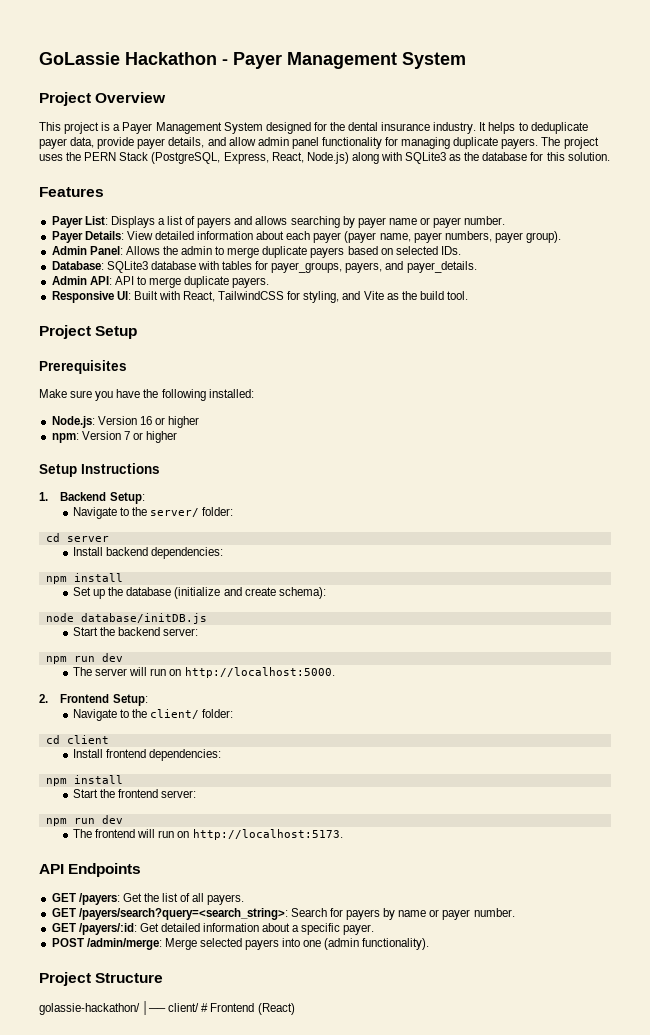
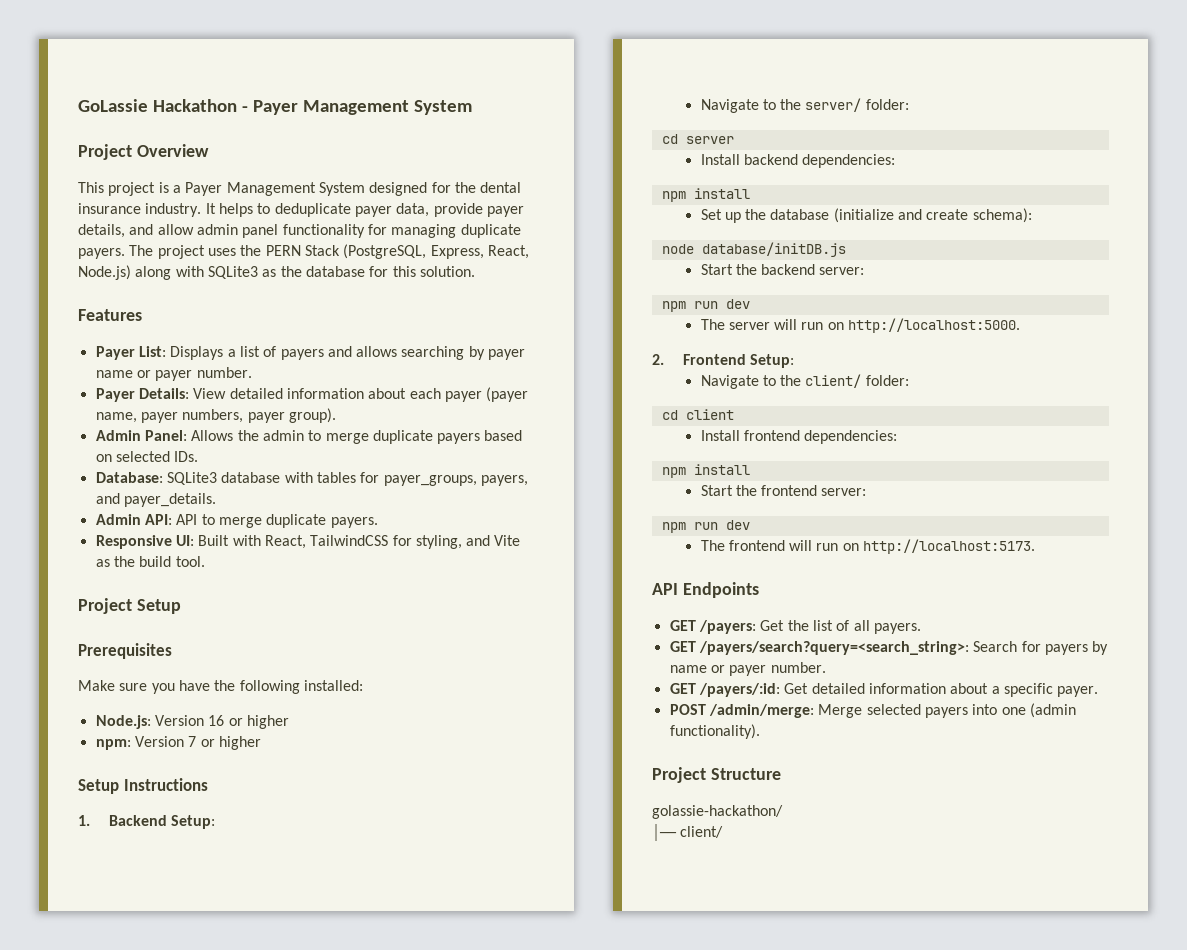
- golassie-hackathon/ │── client/ # Frontend (React)
+ golassie-hackathon/
+ │── client/

